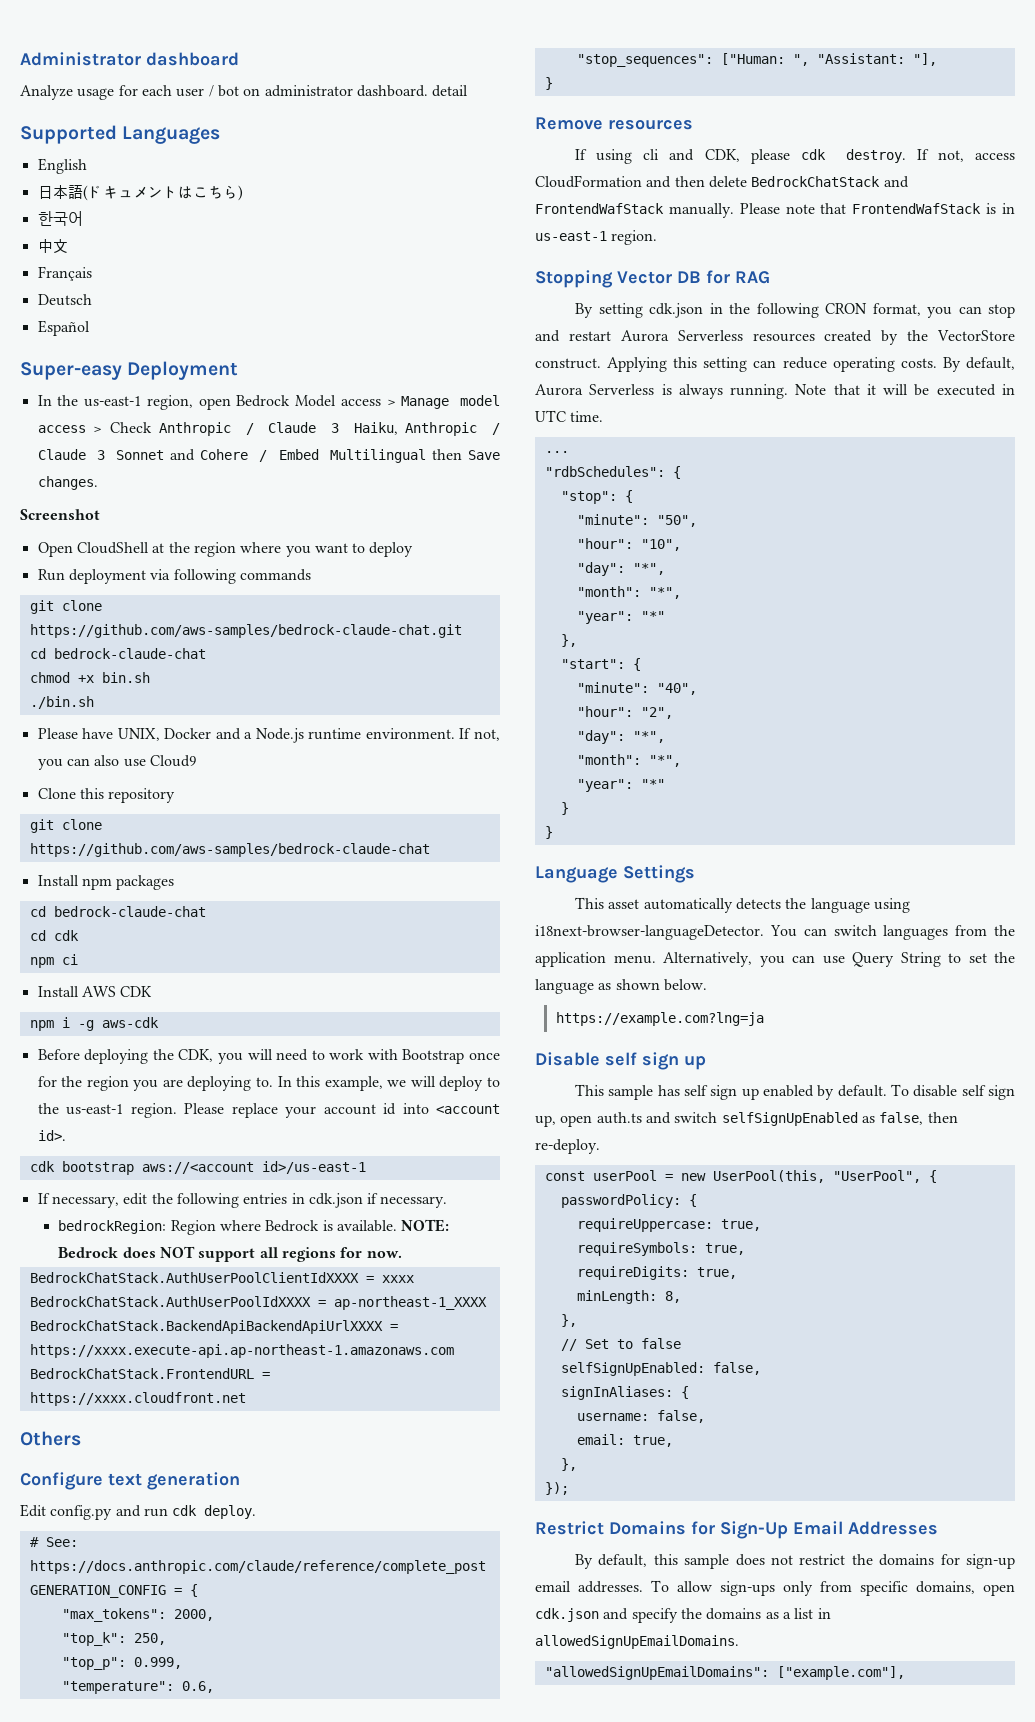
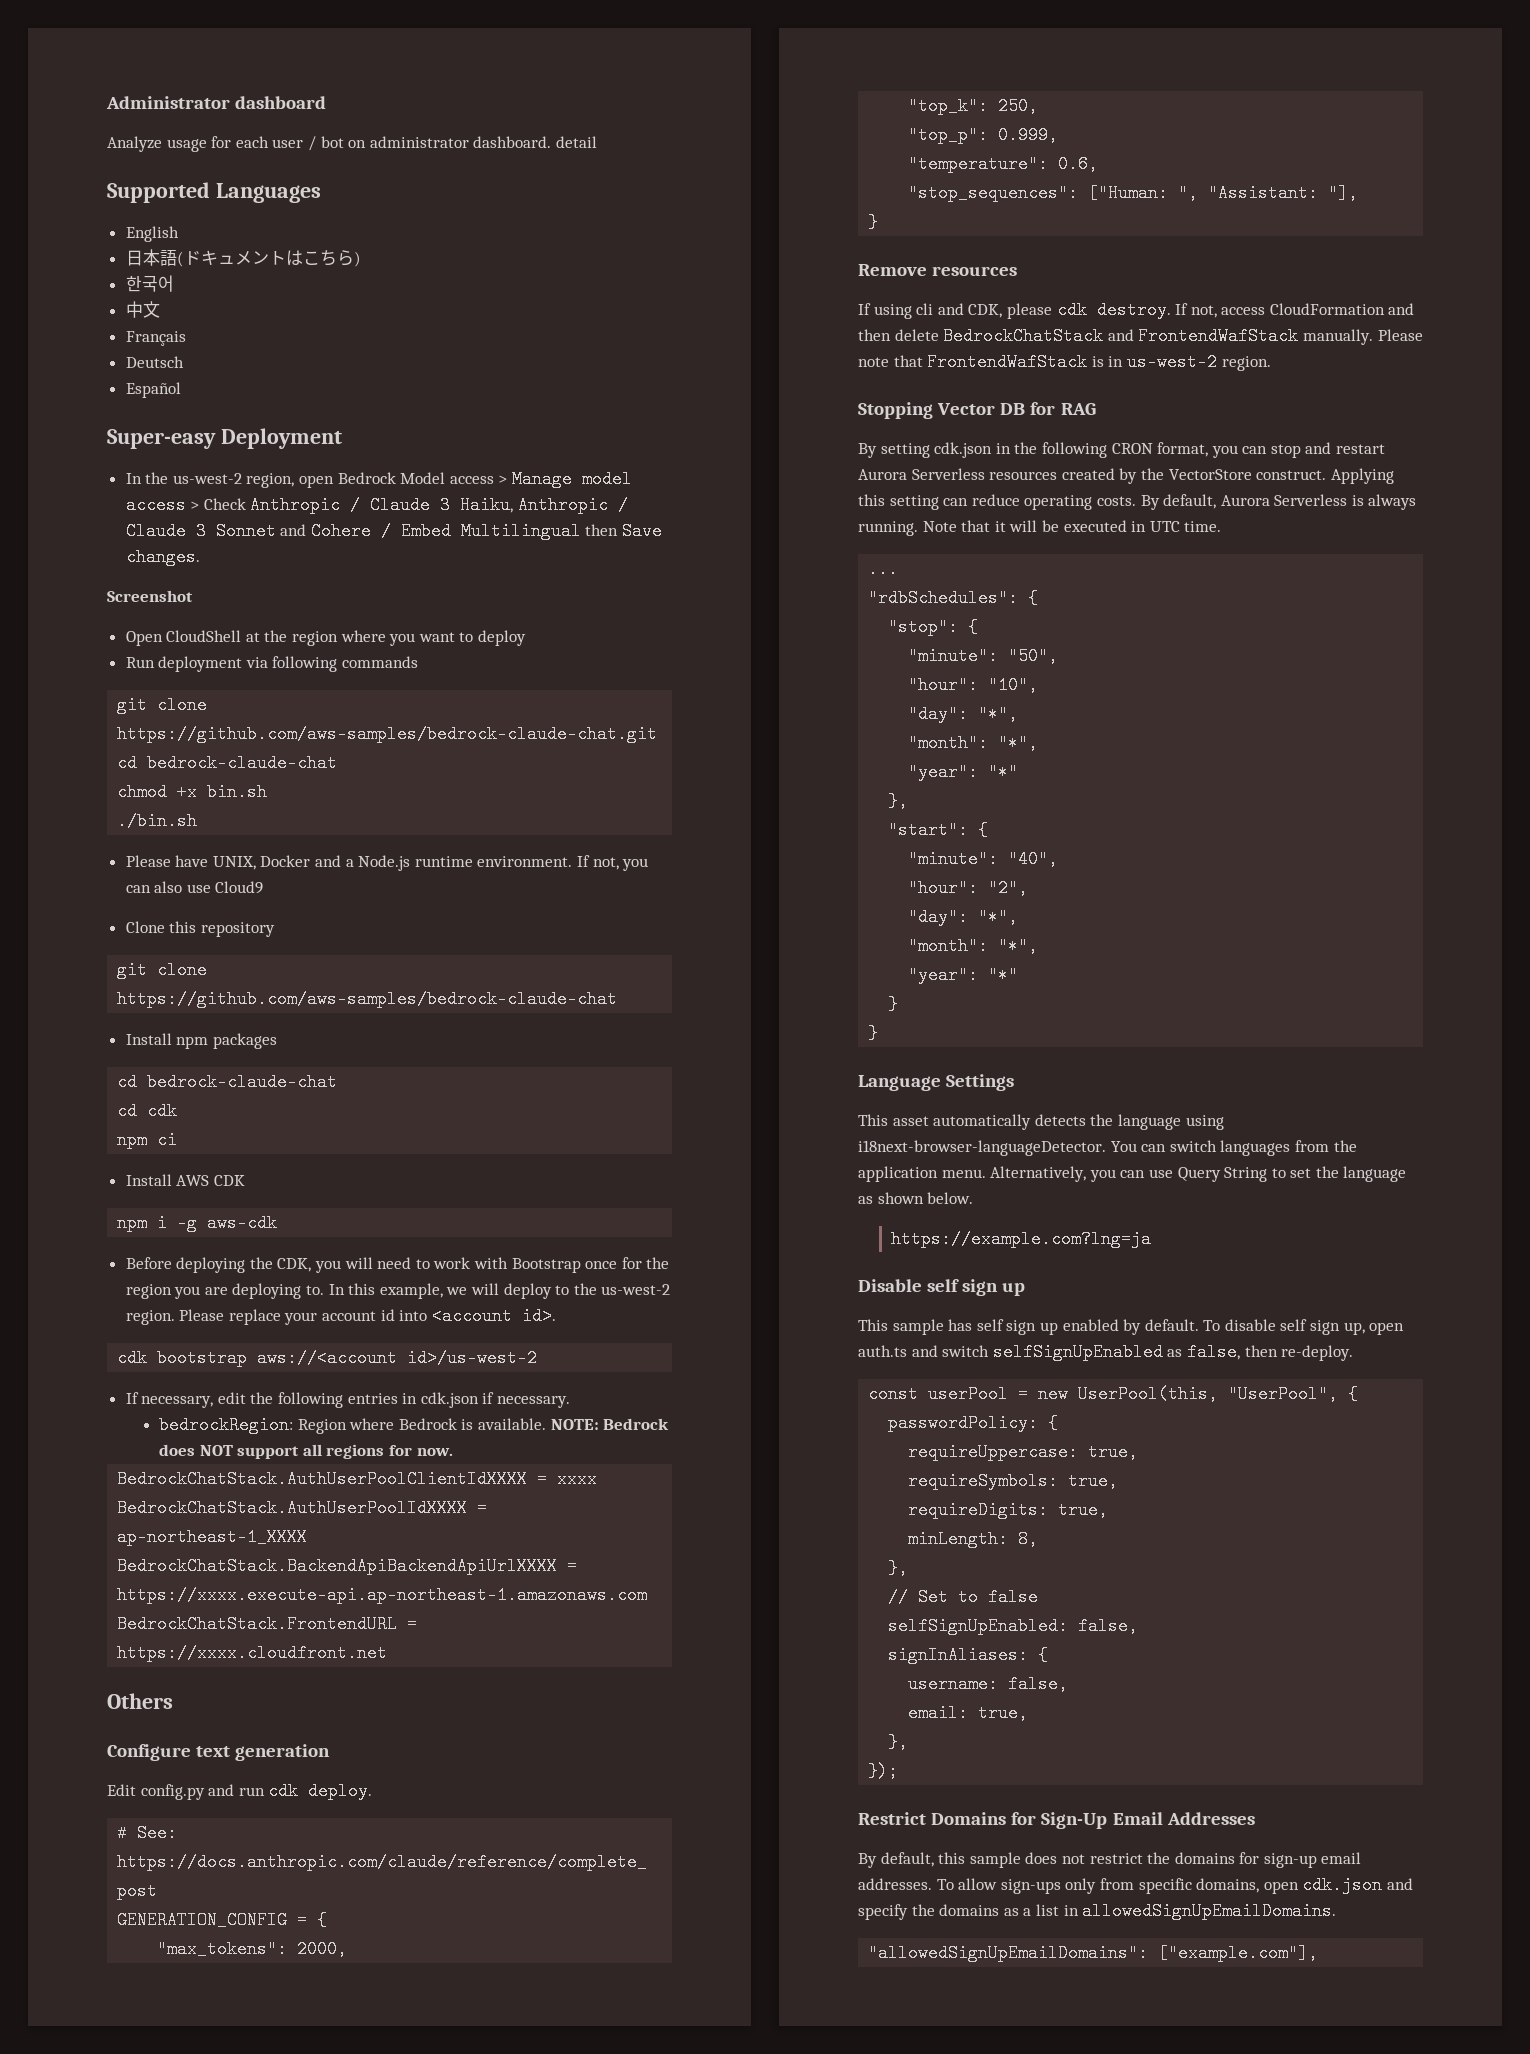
- In the us-east-1 region, open Bedrock Model access > Manage model access > Check Anthropic / Claude 3 Haiku, Anthropic / Claude 3 Sonnet and Cohere / Embed Multilingual then Save changes.
+ In the us-west-2 region, open Bedrock Model access > Manage model access > Check Anthropic / Claude 3 Haiku, Anthropic / Claude 3 Sonnet and Cohere / Embed Multilingual then Save changes.
- In this example, we will deploy to the us-east-1 region.
+ In this example, we will deploy to the us-west-2 region.
- cdk bootstrap aws://<account id>/us-east-1
+ cdk bootstrap aws://<account id>/us-west-2
- Please note that FrontendWafStack is in us-east-1 region.
+ Please note that FrontendWafStack is in us-west-2 region.

